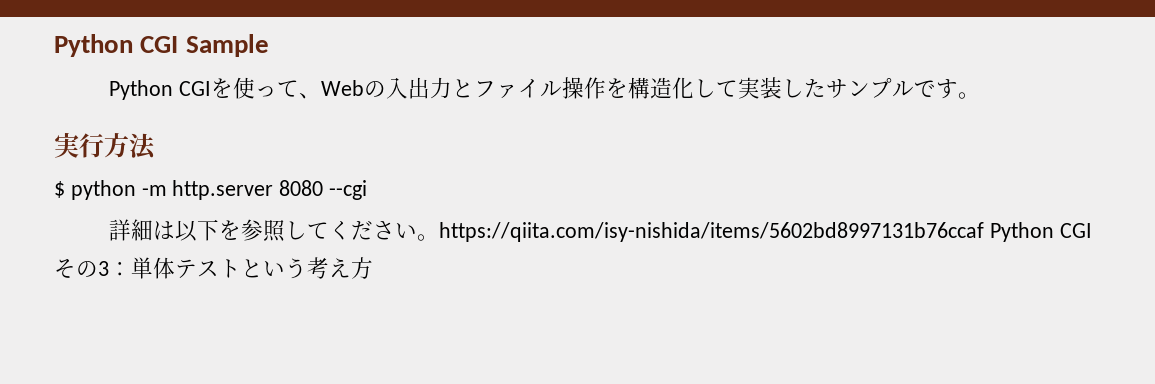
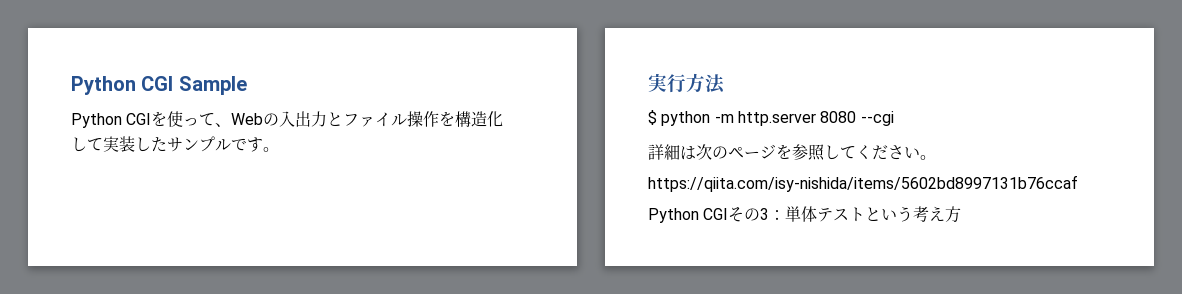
- 詳細は以下を参照してください。https://qiita.com/isy-nishida/items/5602bd8997131b76ccaf Python CGIその3：単体テストという考え方
+ 詳細は次のページを参照してください。
+ https://qiita.com/isy-nishida/items/5602bd8997131b76ccaf
+ Python CGIその3：単体テストという考え方

